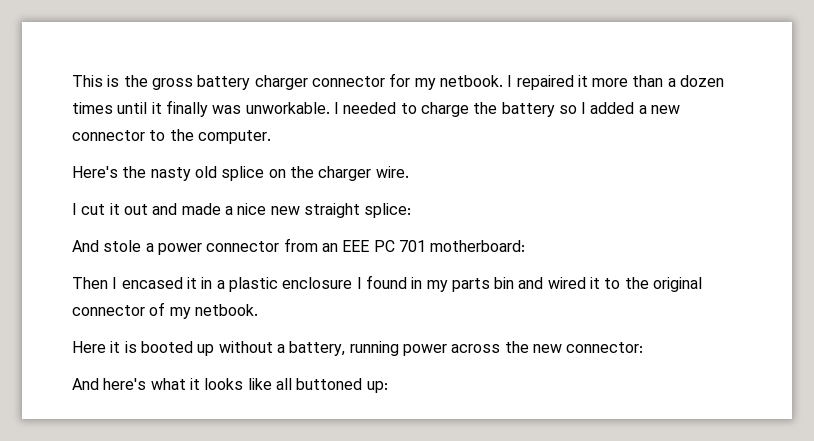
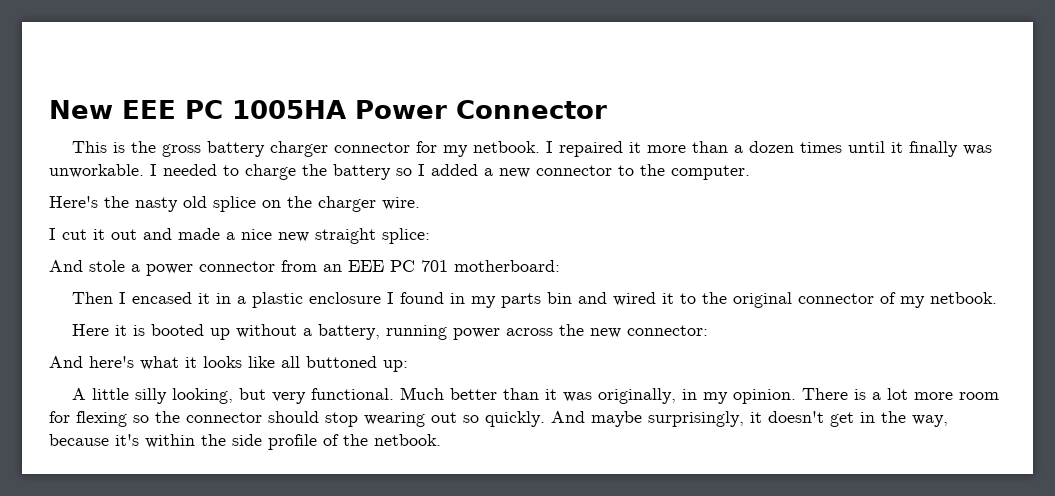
+ New EEE PC 1005HA Power Connector
+ A little silly looking, but very functional. Much better than it was originally, in my opinion. There is a lot more room for flexing so the connector should stop wearing out so quickly. And maybe surprisingly, it doesn't get in the way, because it's within the side profile of the netbook.

